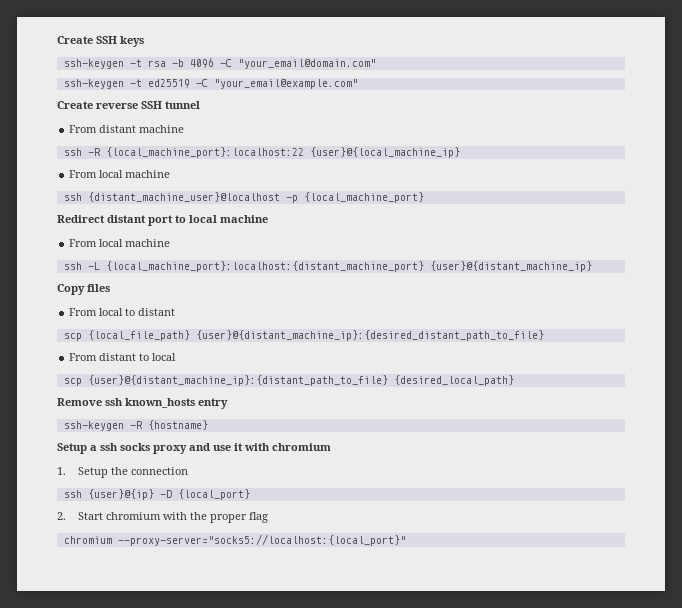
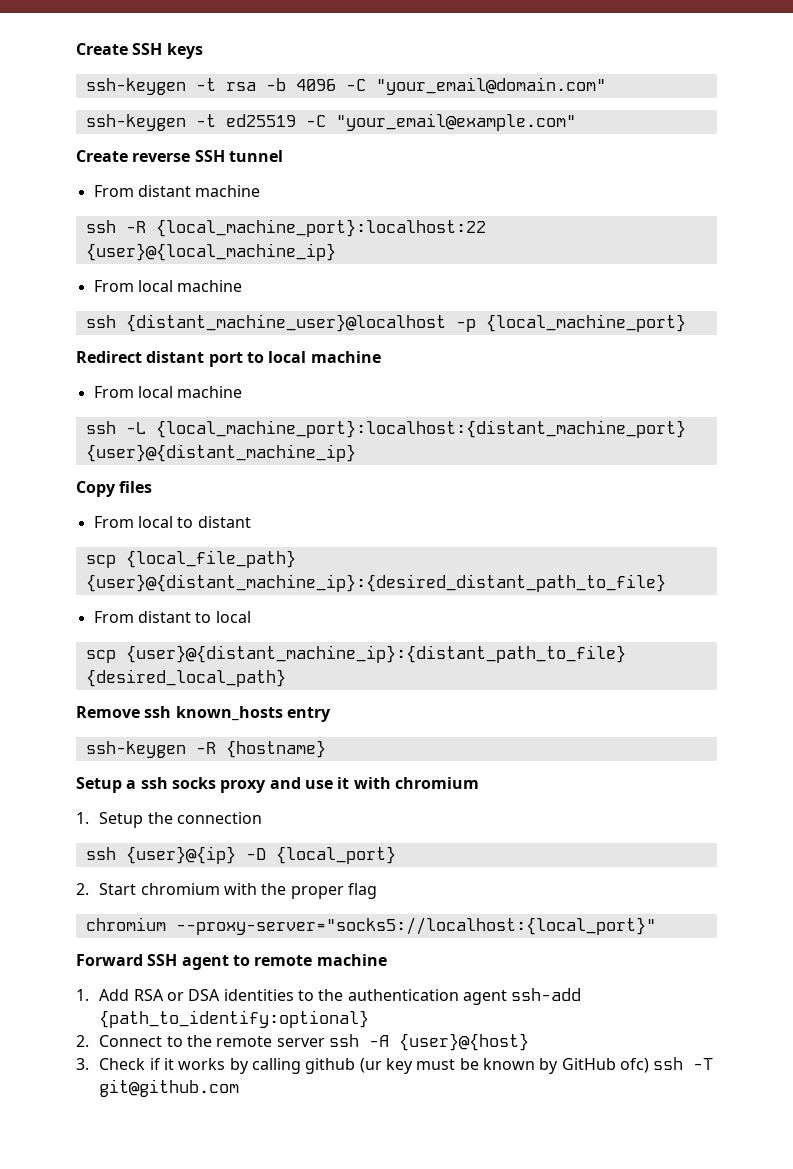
+ Forward SSH agent to remote machine
+ 1. Add RSA or DSA identities to the authentication agent ssh-add {path_to_identify:optional}
+ 2. Connect to the remote server ssh -A {user}@{host}
+ 3. Check if it works by calling github (ur key must be known by GitHub ofc) ssh -T git@github.com

